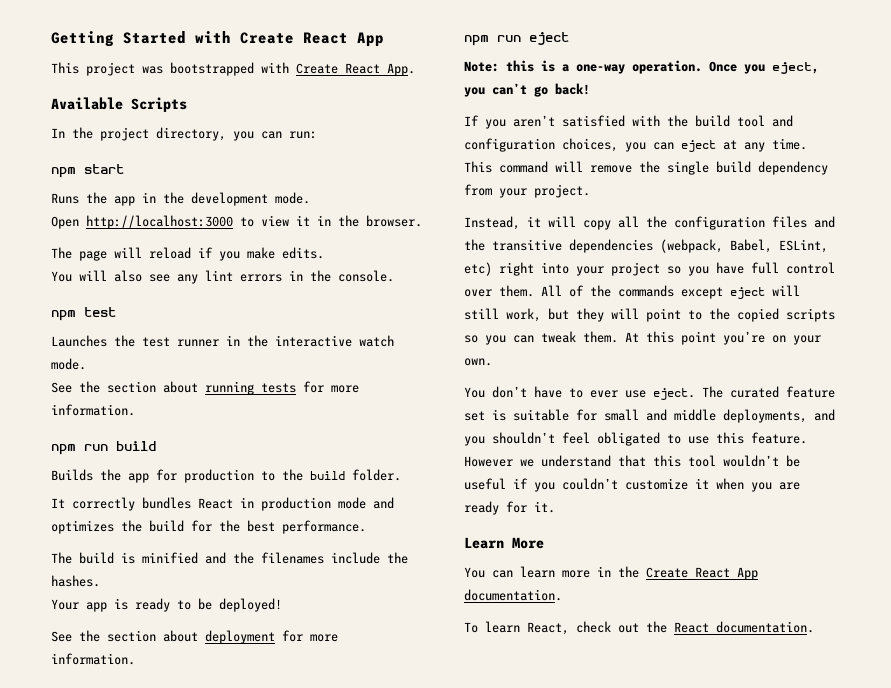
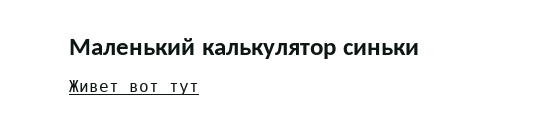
- Getting Started with Create React App
- This project was bootstrapped with Create React App.
- Available Scripts
- In the project directory, you can run:
- npm start
- Runs the app in the development mode.
- Open http://localhost:3000 to view it in the browser.
- The page will reload if you make edits.
- You will also see any lint errors in the console.
- npm test
- Launches the test runner in the interactive watch mode.
- See the section about running tests for more information.
- npm run build
- Builds the app for production to the build folder.
- It correctly bundles React in production mode and optimizes the build for the best performance.
- The build is minified and the filenames include the hashes.
- Your app is ready to be deployed!
- See the section about deployment for more information.
- npm run eject
- Note: this is a one-way operation. Once you eject, you can’t go back!
- If you aren’t satisfied with the build tool and configuration choices, you can eject at any time. This command will remove the single build dependency from your project.
- Instead, it will copy all the configuration files and the transitive dependencies (webpack, Babel, ESLint, etc) right into your project so you have full control over them. All of the commands except eject will still work, but they will point to the copied scripts so you can tweak them. At this point you’re on your own.
- You don’t have to ever use eject. The curated feature set is suitable for small and middle deployments, and you shouldn’t feel obligated to use this feature. However we understand that this tool wouldn’t be useful if you couldn’t customize it when you are ready for it.
- Learn More
- You can learn more in the Create React App documentation.
- To learn React, check out the React documentation.
+ Маленький калькулятор синьки
+ Живет вот тут

